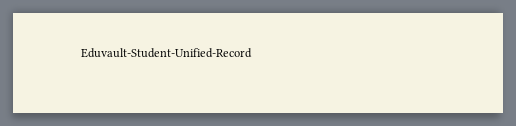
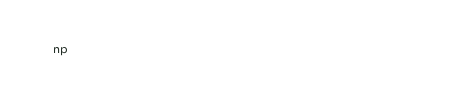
- Eduvault-Student-Unified-Record
+ np

